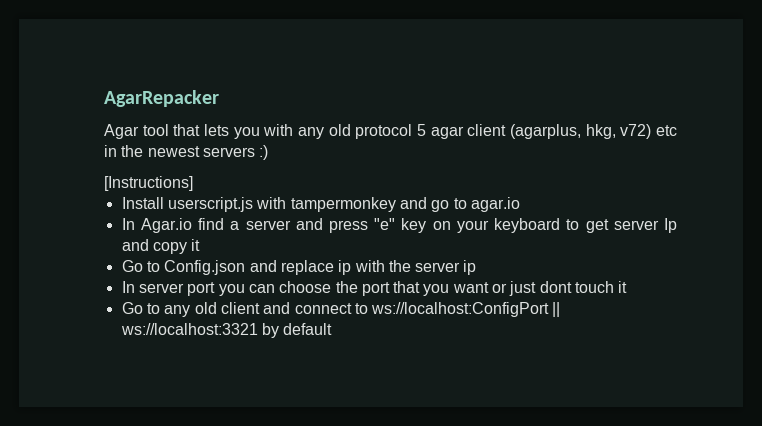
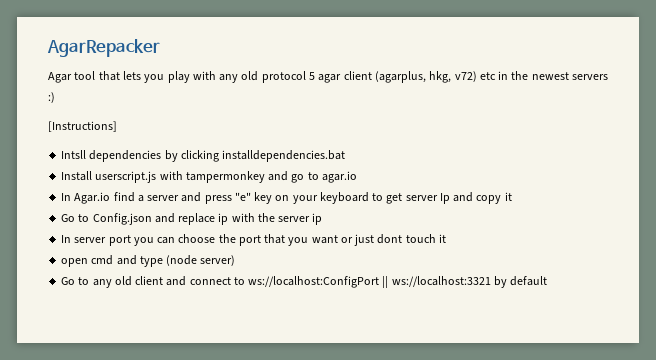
- Agar tool that lets you with any old protocol 5 agar client (agarplus, hkg, v72) etc in the newest servers :)
+ Agar tool that lets you play with any old protocol 5 agar client (agarplus, hkg, v72) etc in the newest servers :)
+ Intsll dependencies by clicking installdependencies.bat
+ open cmd and type (node server)

